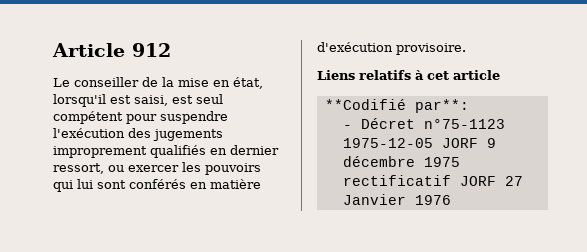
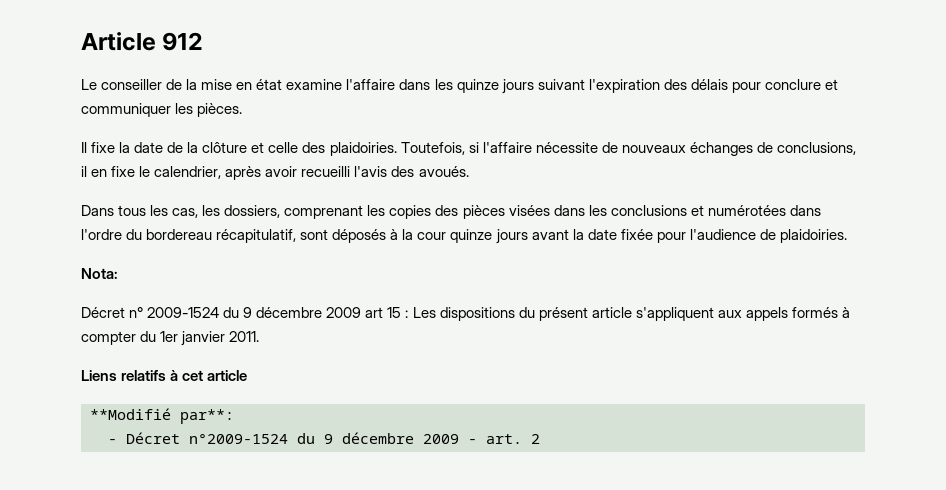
- Le conseiller de la mise en état, lorsqu'il est saisi, est seul compétent pour suspendre l'exécution des jugements improprement qualifiés en dernier ressort, ou exercer les pouvoirs qui lui sont conférés en matière d'exécution provisoire.
+ Le conseiller de la mise en état examine l'affaire dans les quinze jours suivant l'expiration des délais pour conclure et communiquer les pièces.
+ Il fixe la date de la clôture et celle des plaidoiries. Toutefois, si l'affaire nécessite de nouveaux échanges de conclusions, il en fixe le calendrier, après avoir recueilli l'avis des avoués.
+ Dans tous les cas, les dossiers, comprenant les copies des pièces visées dans les conclusions et numérotées dans l'ordre du bordereau récapitulatif, sont déposés à la cour quinze jours avant la date fixée pour l'audience de plaidoiries.
+ Nota:
+ Décret n° 2009-1524 du 9 décembre 2009 art 15 : Les dispositions du présent article s'appliquent aux appels formés à compter du 1er janvier 2011.
- **Codifié par**:
+ **Modifié par**:
- - Décret n°75-1123 1975-12-05 JORF 9 décembre 1975 rectificatif JORF 27 Janvier 1976
+ - Décret n°2009-1524 du 9 décembre 2009 - art. 2

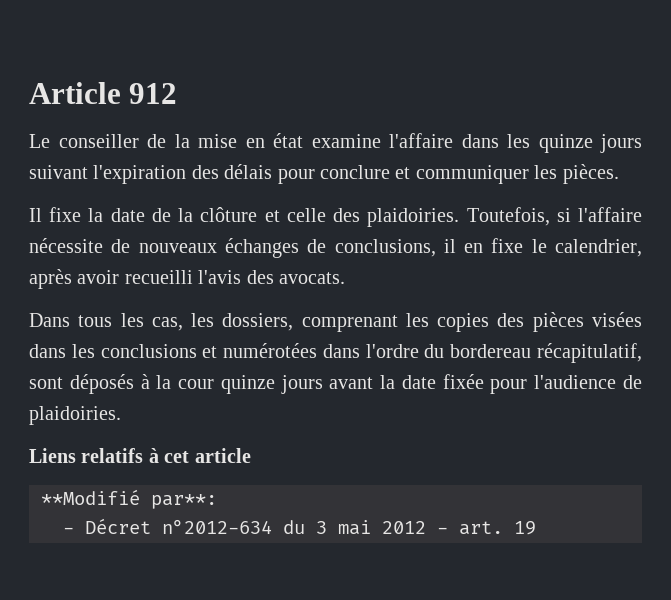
- Toutefois, si l'affaire nécessite de nouveaux échanges de conclusions, il en fixe le calendrier, après avoir recueilli l'avis des avoués.
+ Toutefois, si l'affaire nécessite de nouveaux échanges de conclusions, il en fixe le calendrier, après avoir recueilli l'avis des avocats.
- Nota:
- Décret n° 2009-1524 du 9 décembre 2009 art 15 : Les dispositions du présent article s'appliquent aux appels formés à compter du 1er janvier 2011.
- - Décret n°2009-1524 du 9 décembre 2009 - art. 2
+ - Décret n°2012-634 du 3 mai 2012 - art. 19

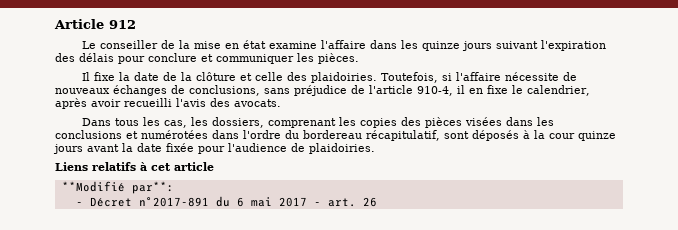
- Toutefois, si l'affaire nécessite de nouveaux échanges de conclusions, il en fixe le calendrier, après avoir recueilli l'avis des avocats.
+ Toutefois, si l'affaire nécessite de nouveaux échanges de conclusions, sans préjudice de l'article 910-4, il en fixe le calendrier, après avoir recueilli l'avis des avocats.
- - Décret n°2012-634 du 3 mai 2012 - art. 19
+ - Décret n°2017-891 du 6 mai 2017 - art. 26

